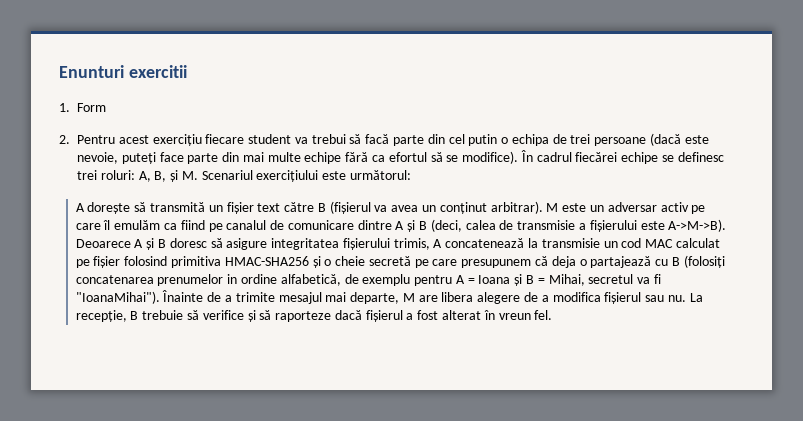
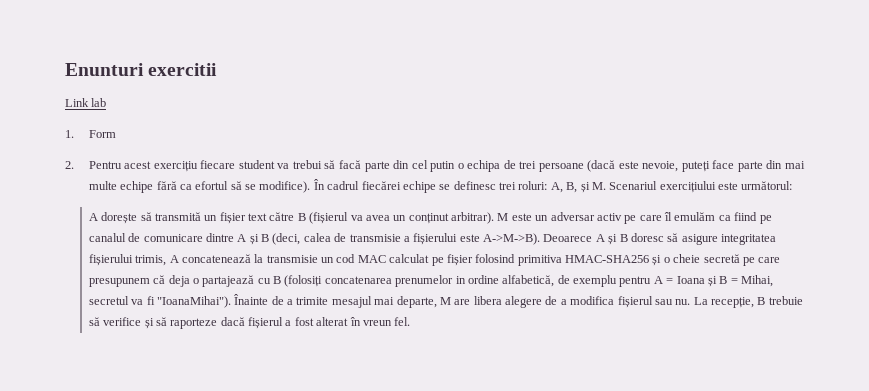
+ Link lab

